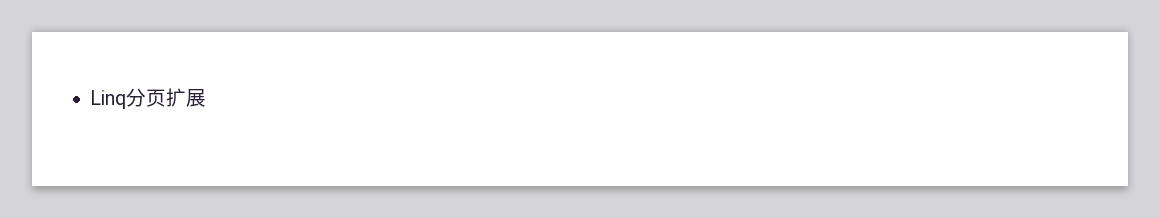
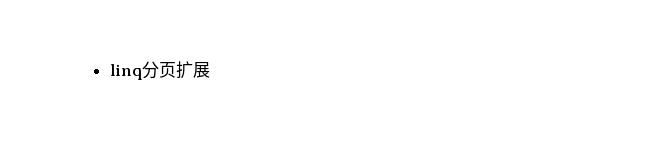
- Linq分页扩展
+ linq分页扩展

